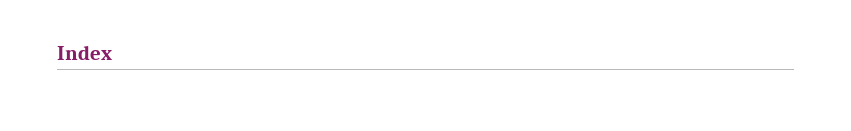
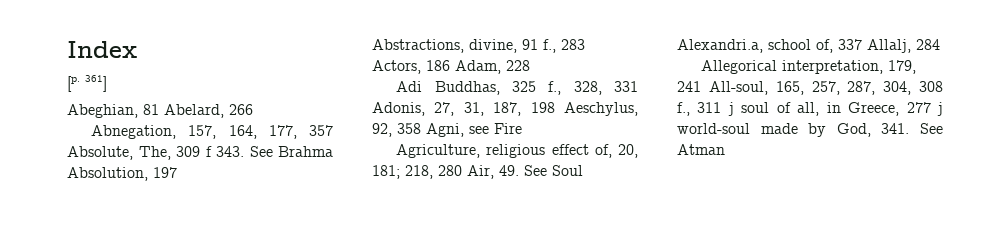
+ [p. 361]
+ Abeghian, 81 Abelard, 266
+ Abnegation, 157, 164, 177, 357 Absolute, The, 309 f 343. See Brahma Absolution, 197
+ Abstractions, divine, 91 f., 283 Actors, 186 Adam, 228
+ Adi Buddhas, 325 f., 328, 331 Adonis, 27, 31, 187, 198 Aeschylus, 92, 358 Agni, see Fire
+ Agriculture, religious effect of, 20, 181; 218, 280 Air, 49. See Soul Alexandri.a, school of, 337 Allalj, 284
+ Allegorical interpretation, 179, 241 All-soul, 165, 257, 287, 304, 308 f., 311 j soul of all, in Greece, 277 j world-soul made by God, 341. See Atman

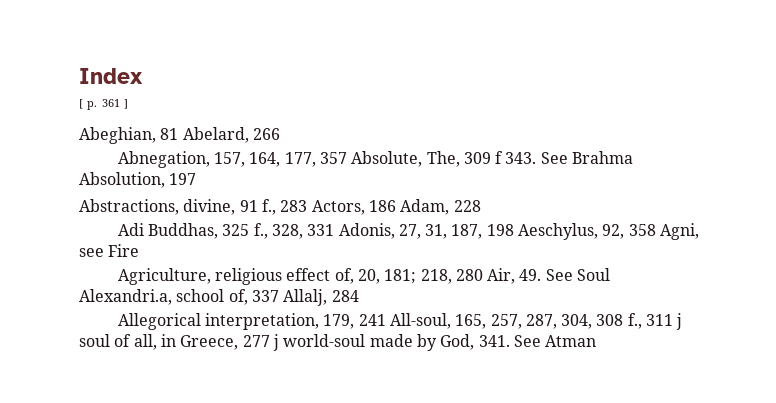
- [p. 361]
+ [ p. 361 ]

